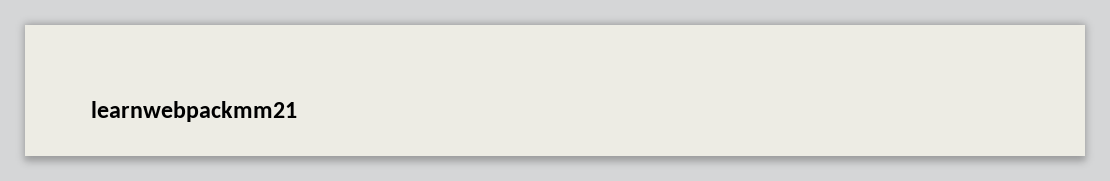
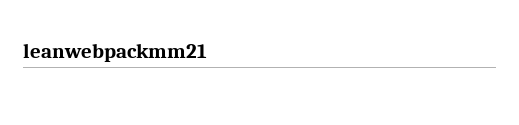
- learnwebpackmm21
+ leanwebpackmm21

